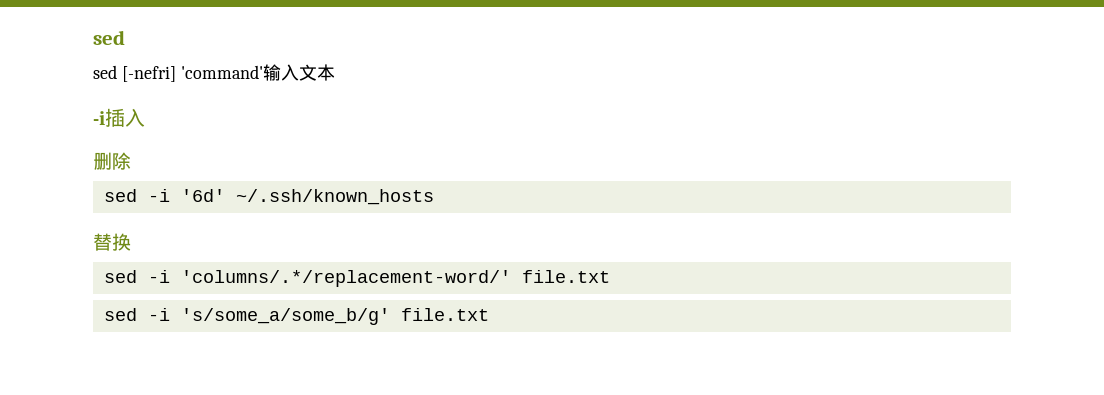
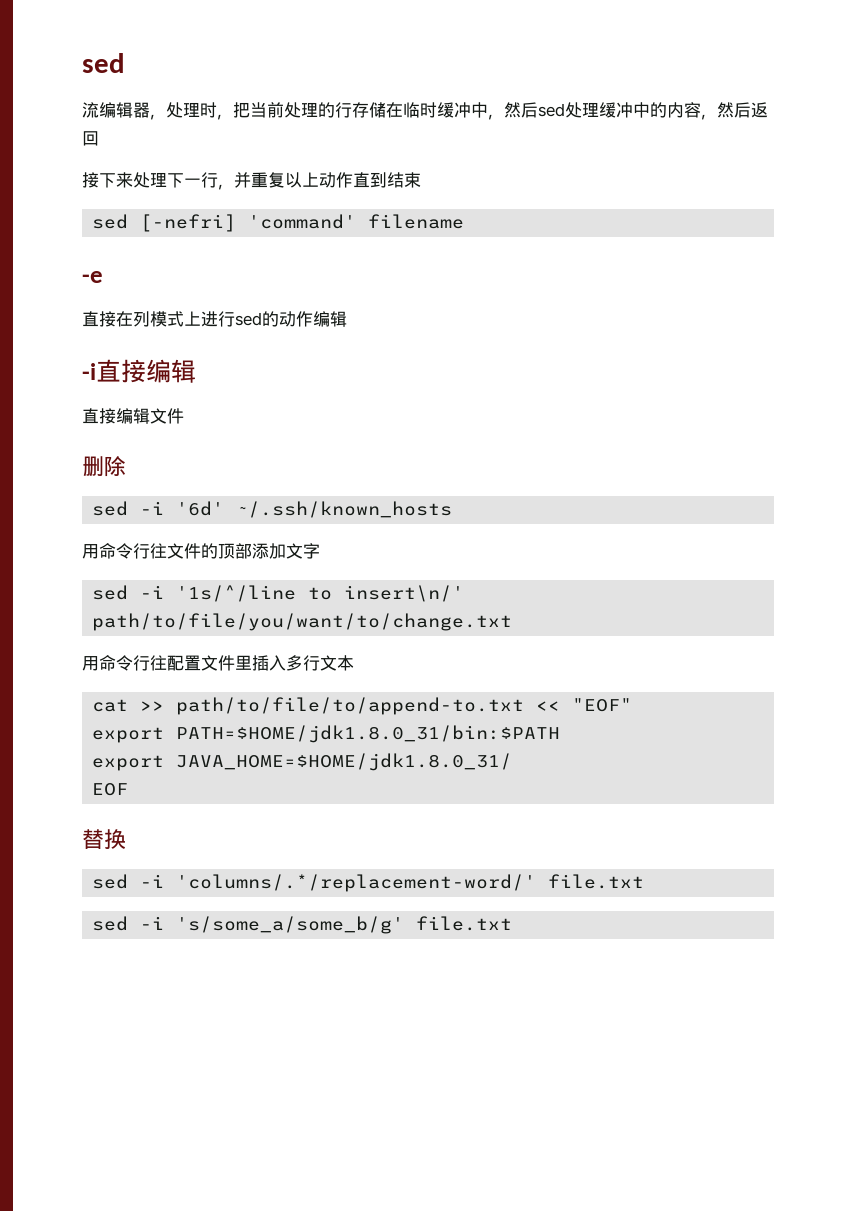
- sed [-nefri] 'command'输入文本
- -i插入
+ 流编辑器，处理时，把当前处理的行存储在临时缓冲中，然后sed处理缓冲中的内容，然后返回
+ 接下来处理下一行，并重复以上动作直到结束
+ sed [-nefri] 'command' filename
+ -e
+ 直接在列模式上进行sed的动作编辑
+ -i直接编辑
+ 直接编辑文件
+ 用命令行往文件的顶部添加文字
+ sed -i '1s/^/line to insert\n/' path/to/file/you/want/to/change.txt
+ 用命令行往配置文件里插入多行文本
+ cat >> path/to/file/to/append-to.txt << "EOF"
+ export PATH=$HOME/jdk1.8.0_31/bin:$PATH
+ export JAVA_HOME=$HOME/jdk1.8.0_31/
+ EOF

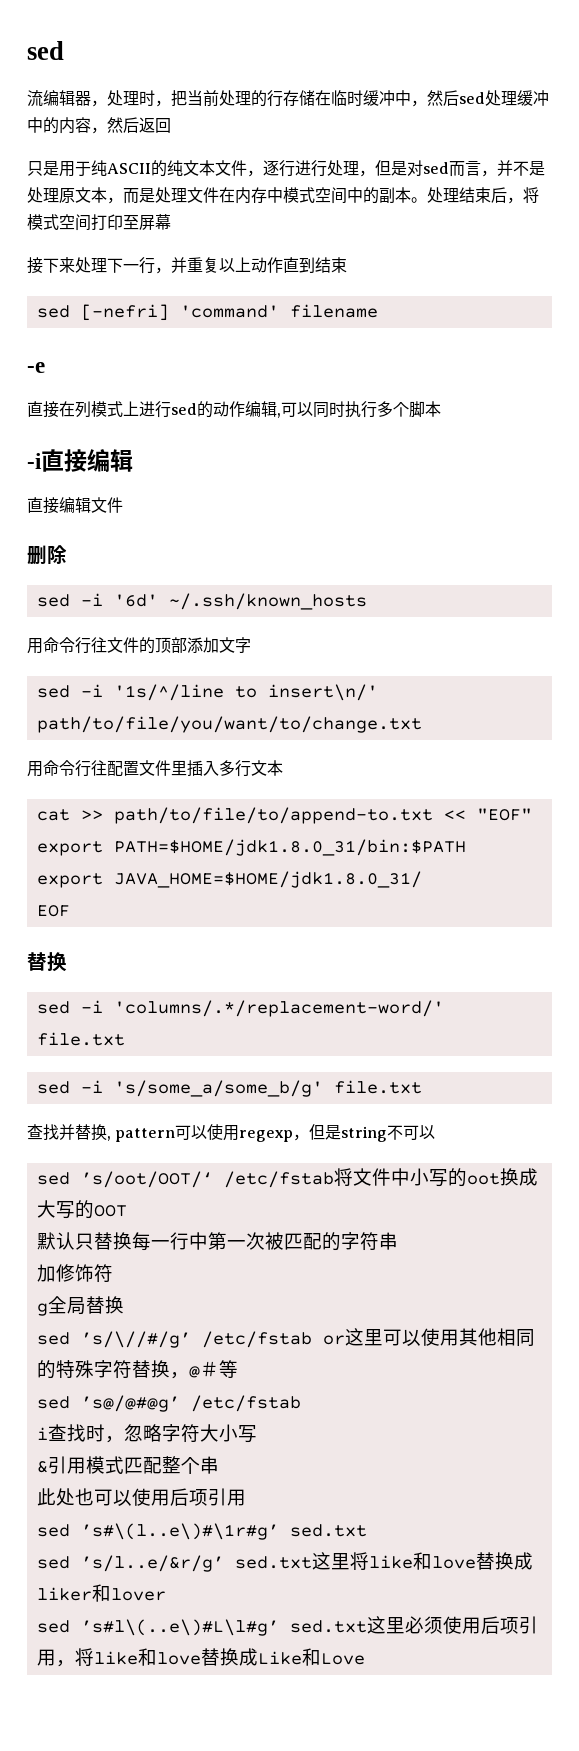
+ 只是用于纯ASCII的纯文本文件，逐行进行处理，但是对sed而言，并不是处理原文本，而是处理文件在内存中模式空间中的副本。处理结束后，将模式空间打印至屏幕
- 直接在列模式上进行sed的动作编辑
+ 直接在列模式上进行sed的动作编辑,可以同时执行多个脚本
+ 查找并替换, pattern可以使用regexp，但是string不可以
+ sed ’s/oot/OOT/‘ /etc/fstab将文件中小写的oot换成大写的OOT
+ 默认只替换每一行中第一次被匹配的字符串
+ 加修饰符
+ g全局替换
+ sed ’s/\//#/g’ /etc/fstab or这里可以使用其他相同的特殊字符替换，@＃等
+ sed ’s@/@#@g’ /etc/fstab
+ i查找时，忽略字符大小写
+ &引用模式匹配整个串
+ 此处也可以使用后项引用
+ sed ’s#\(l..e\)#\1r#g’ sed.txt
+ sed ’s/l..e/&r/g’ sed.txt这里将like和love替换成liker和lover
+ sed ’s#l\(..e\)#L\l#g’ sed.txt这里必须使用后项引用，将like和love替换成Like和Love

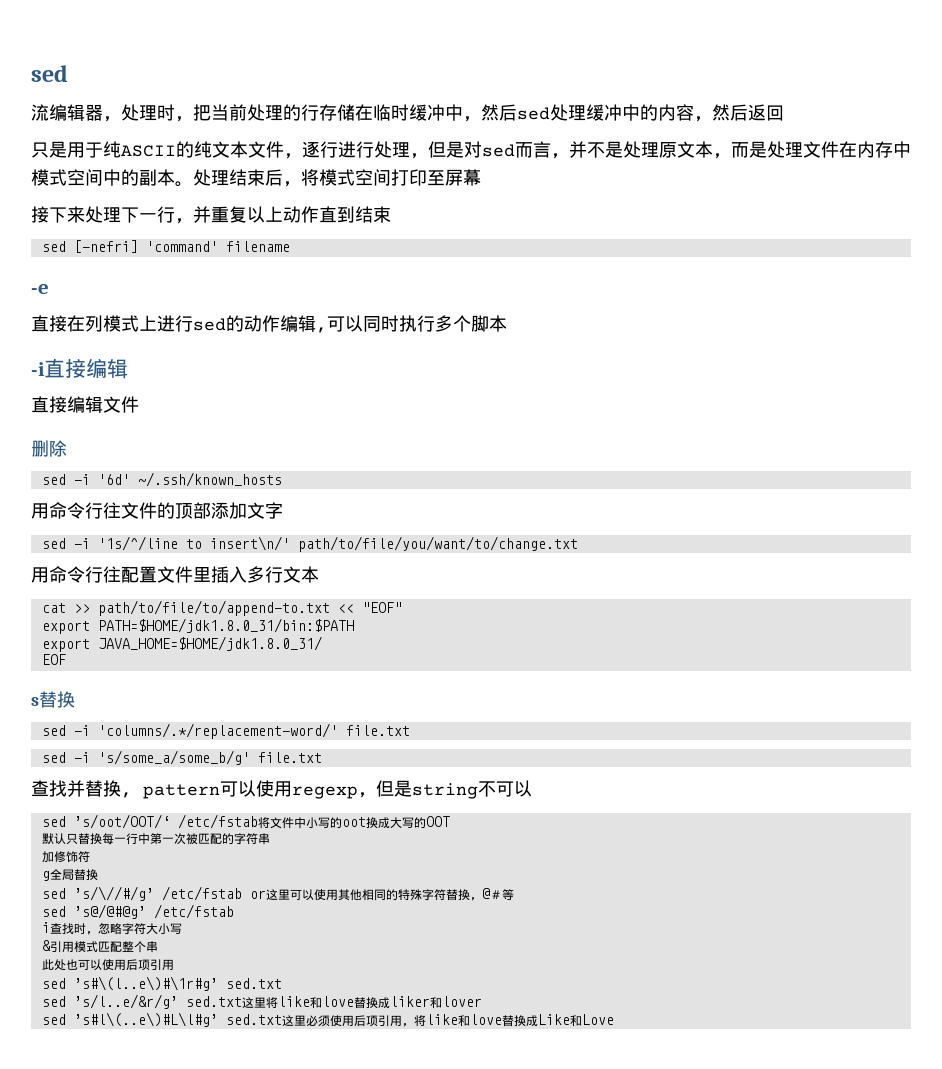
  EOF
- 替换
+ s替换

